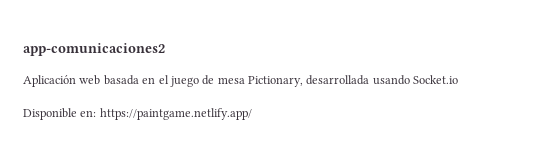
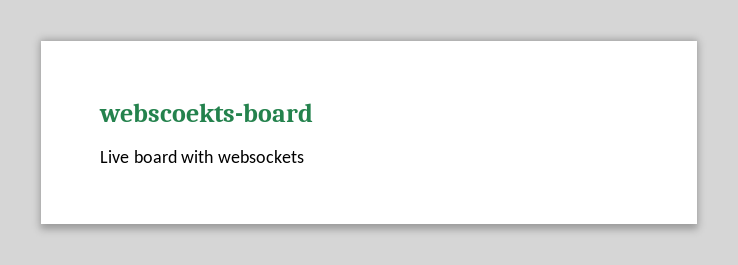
- app-comunicaciones2
- Aplicación web basada en el juego de mesa Pictionary, desarrollada usando Socket.io
- Disponible en: https://paintgame.netlify.app/
+ webscoekts-board
+ Live board with websockets

